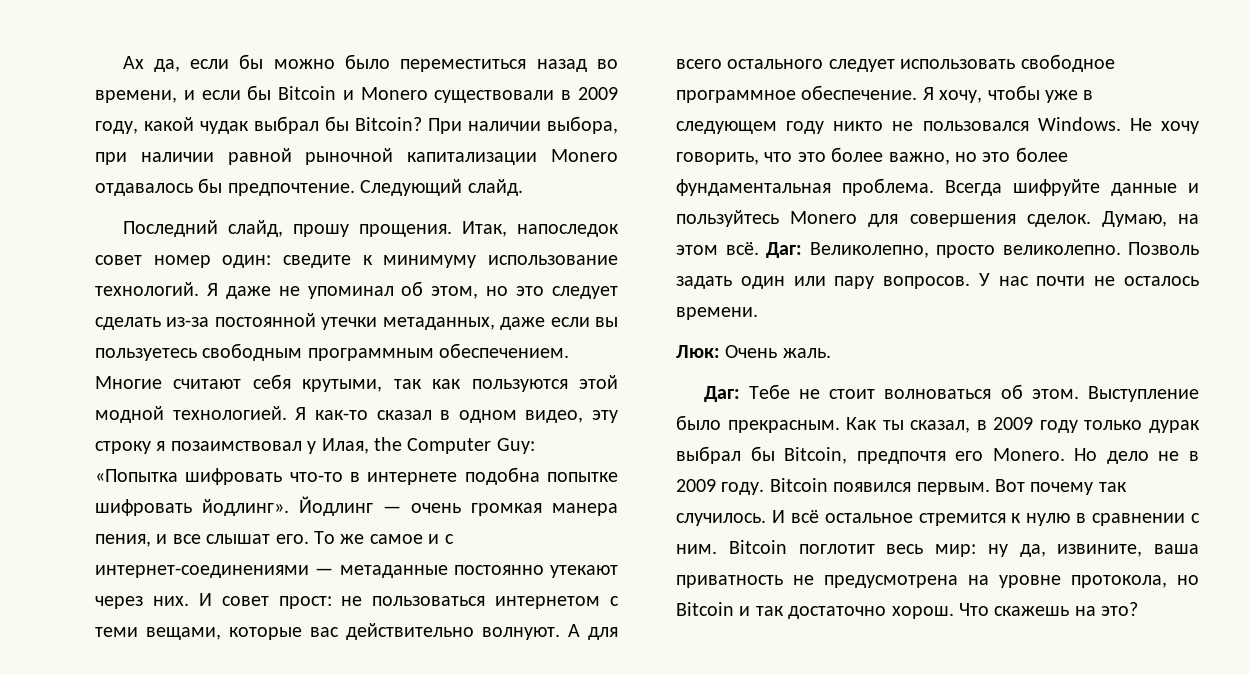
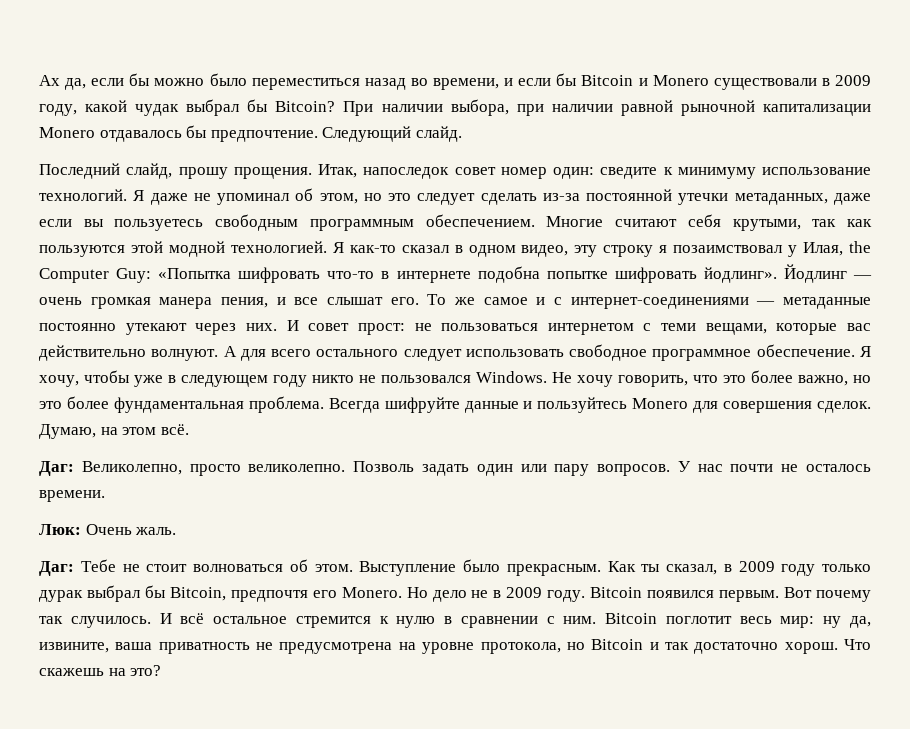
- Думаю, на этом всё. Даг: Великолепно, просто великолепно.
+ Думаю, на этом всё.
+ Даг: Великолепно, просто великолепно.

